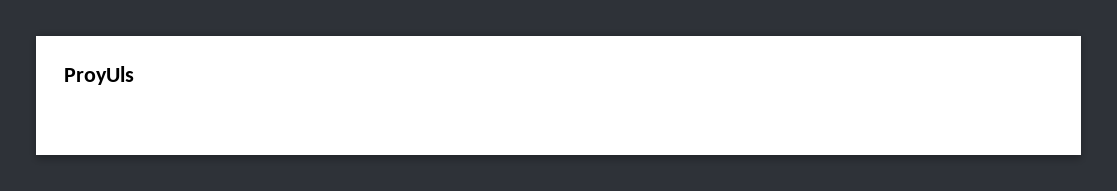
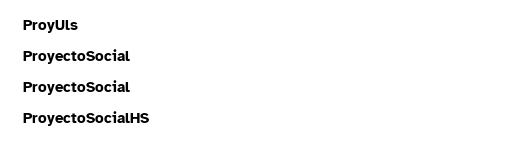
  ProyUls
+ ProyectoSocial
+ ProyectoSocial
+ ProyectoSocialHS

